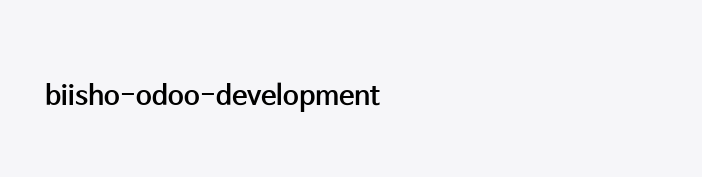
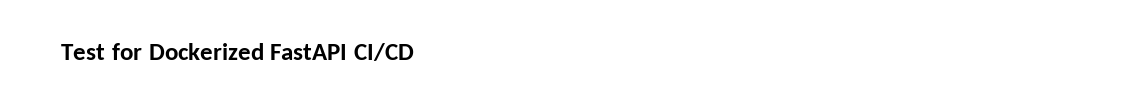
- biisho-odoo-development
+ Test for Dockerized FastAPI CI/CD

